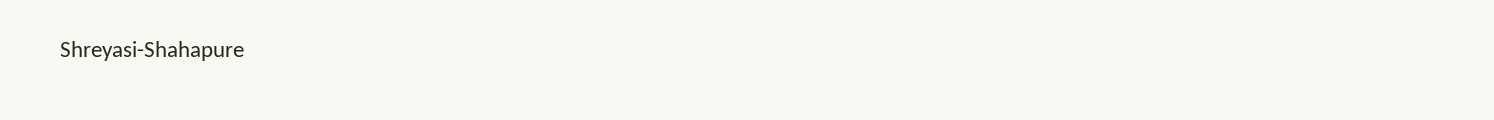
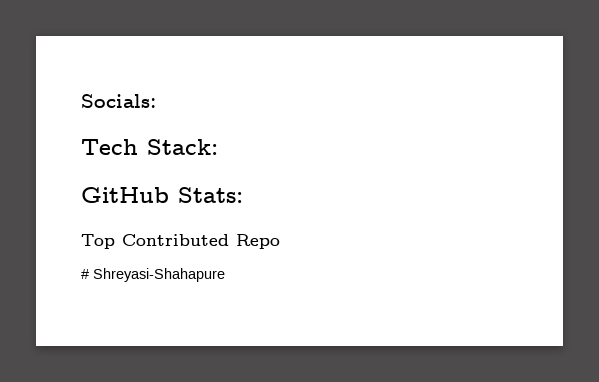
- Shreyasi-Shahapure
+ Socials:
+ Tech Stack:
+ GitHub Stats:
+ Top Contributed Repo
+ # Shreyasi-Shahapure

